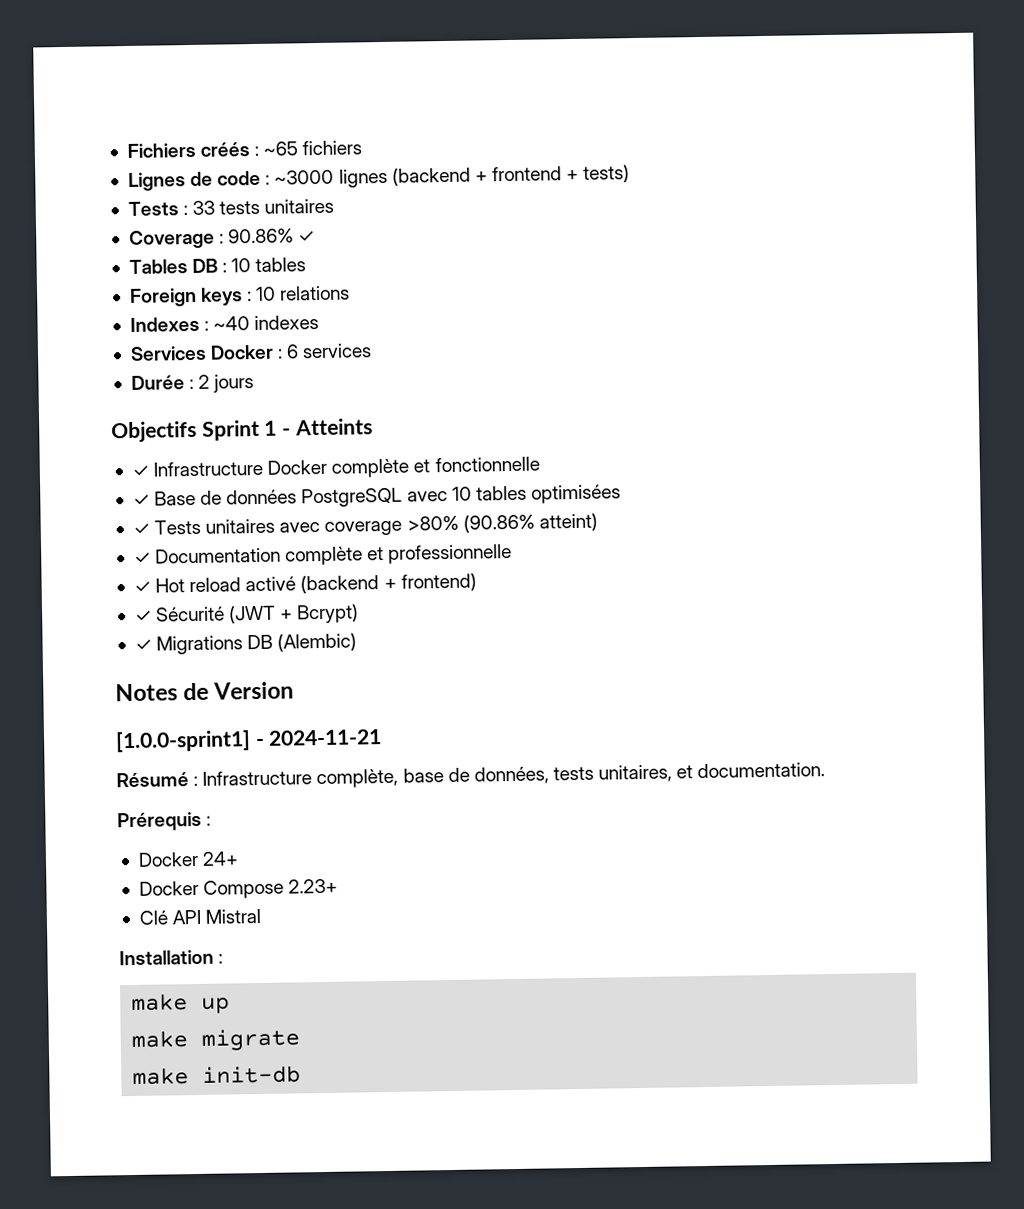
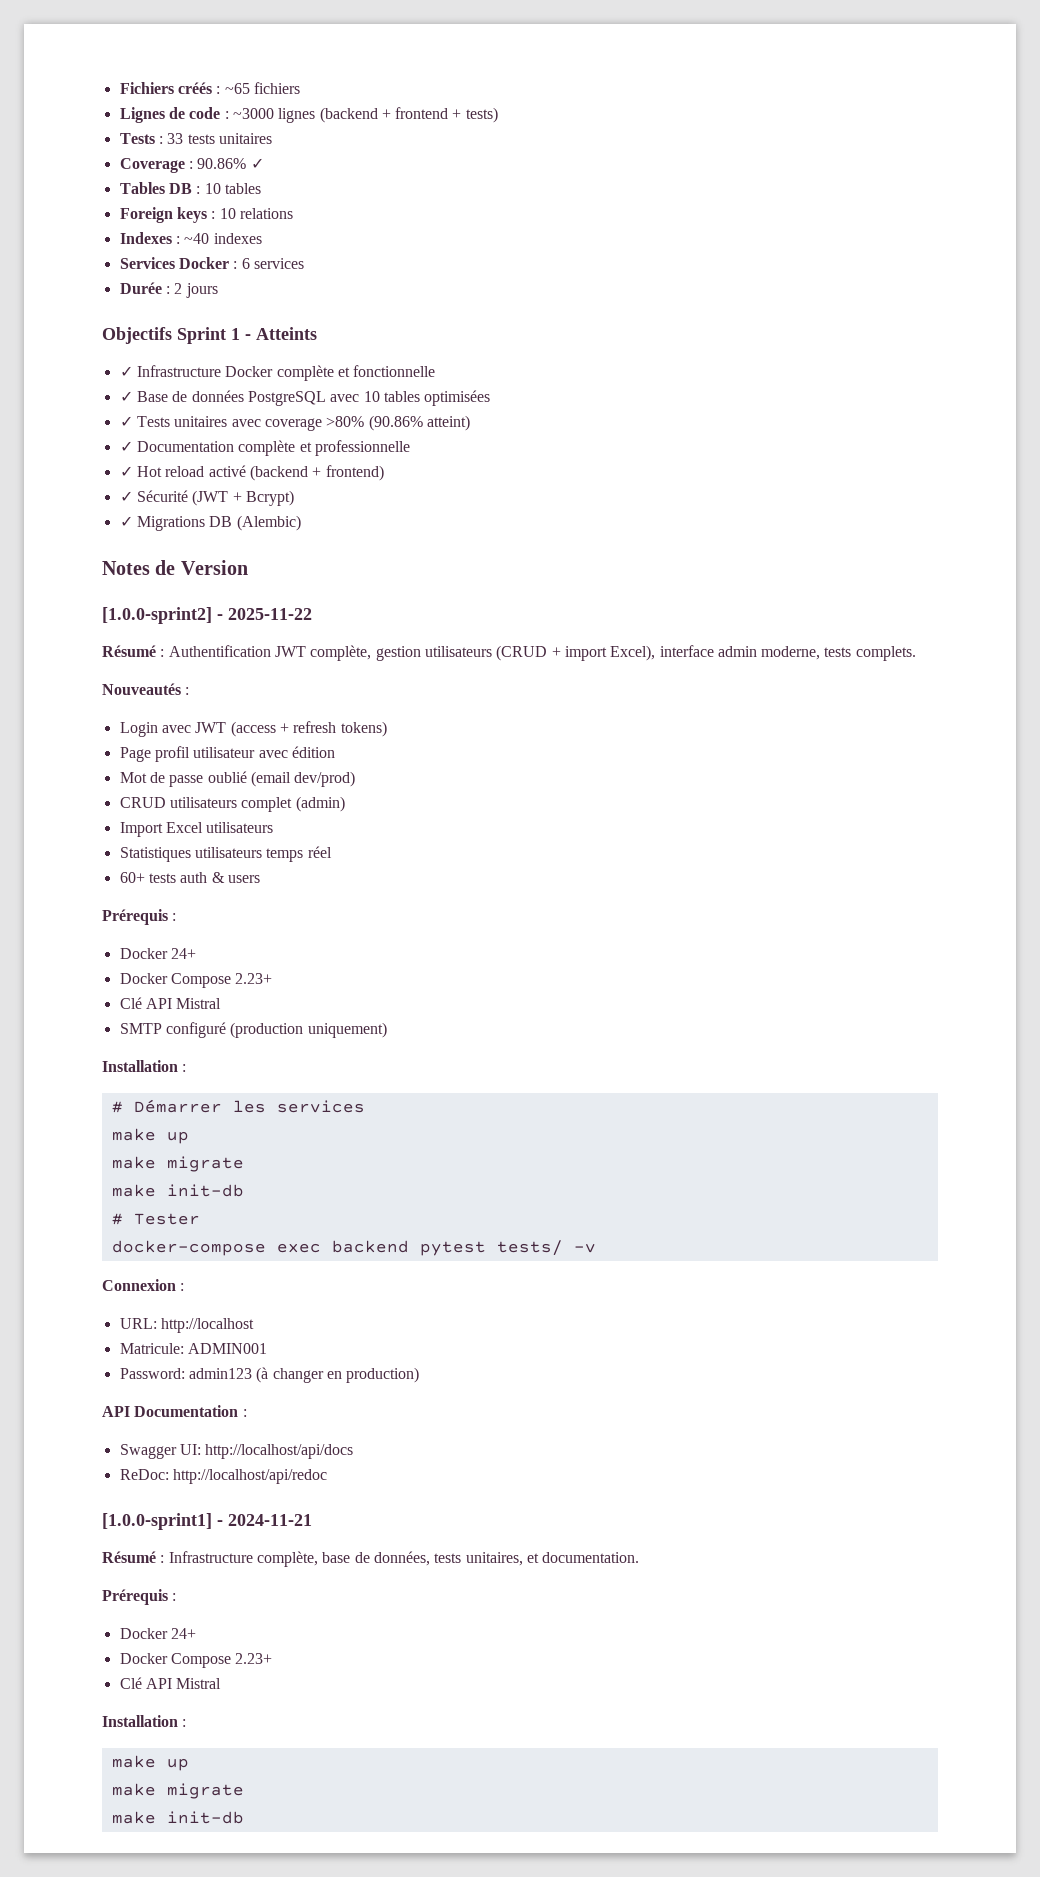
+ [1.0.0-sprint2] - 2025-11-22
+ Résumé : Authentification JWT complète, gestion utilisateurs (CRUD + import Excel), interface admin moderne, tests complets.
+ Nouveautés :
+ Login avec JWT (access + refresh tokens)
+ Page profil utilisateur avec édition
+ Mot de passe oublié (email dev/prod)
+ CRUD utilisateurs complet (admin)
+ Import Excel utilisateurs
+ Statistiques utilisateurs temps réel
+ 60+ tests auth & users
+ Prérequis :
+ Docker 24+
+ Docker Compose 2.23+
+ Clé API Mistral
+ SMTP configuré (production uniquement)
+ Installation :
+ # Démarrer les services
+ make up
+ make migrate
+ make init-db
+ # Tester
+ docker-compose exec backend pytest tests/ -v
+ Connexion :
+ URL: http://localhost
+ Matricule: ADMIN001
+ Password: admin123 (à changer en production)
+ API Documentation :
+ Swagger UI: http://localhost/api/docs
+ ReDoc: http://localhost/api/redoc

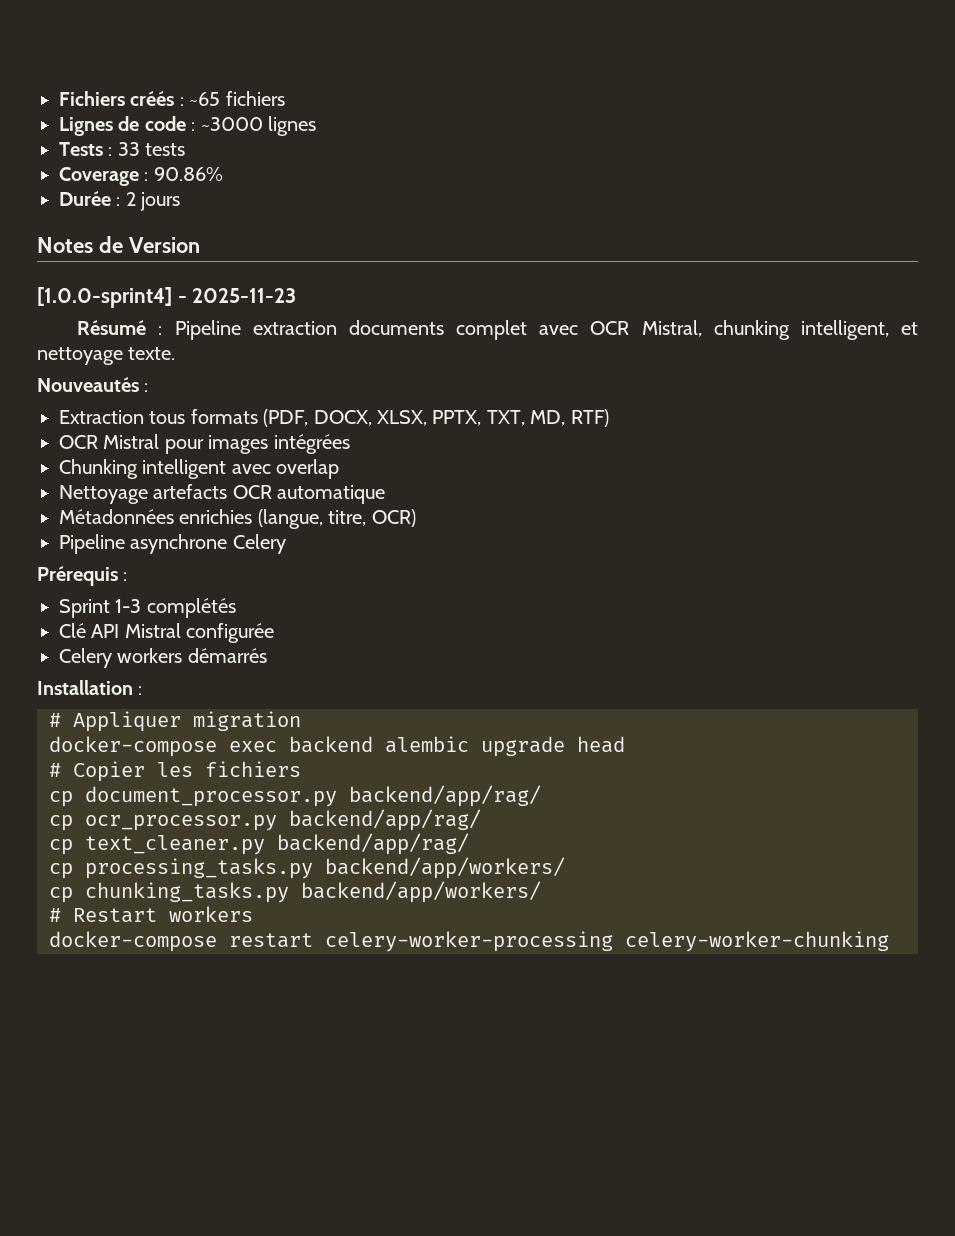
- Lignes de code : ~3000 lignes (backend + frontend + tests)
+ Lignes de code : ~3000 lignes
- Tests : 33 tests unitaires
+ Tests : 33 tests
- Coverage : 90.86% ✓
- Tables DB : 10 tables
- Foreign keys : 10 relations
- Indexes : ~40 indexes
- Services Docker : 6 services
+ Coverage : 90.86%
  Durée : 2 jours
- Objectifs Sprint 1 - Atteints
- ✓ Infrastructure Docker complète et fonctionnelle
- ✓ Base de données PostgreSQL avec 10 tables optimisées
- ✓ Tests unitaires avec coverage >80% (90.86% atteint)
- ✓ Documentation complète et professionnelle
- ✓ Hot reload activé (backend + frontend)
- ✓ Sécurité (JWT + Bcrypt)
- ✓ Migrations DB (Alembic)
- [1.0.0-sprint2] - 2025-11-22
- Résumé : Authentification JWT complète, gestion utilisateurs (CRUD + import Excel), interface admin moderne, tests complets.
+ [1.0.0-sprint4] - 2025-11-23
+ Résumé : Pipeline extraction documents complet avec OCR Mistral, chunking intelligent, et nettoyage texte.
  Nouveautés :
- Login avec JWT (access + refresh tokens)
- Page profil utilisateur avec édition
- Mot de passe oublié (email dev/prod)
- CRUD utilisateurs complet (admin)
- Import Excel utilisateurs
- Statistiques utilisateurs temps réel
- 60+ tests auth & users
+ Extraction tous formats (PDF, DOCX, XLSX, PPTX, TXT, MD, RTF)
+ OCR Mistral pour images intégrées
+ Chunking intelligent avec overlap
+ Nettoyage artefacts OCR automatique
+ Métadonnées enrichies (langue, titre, OCR)
+ Pipeline asynchrone Celery
  Prérequis :
- Docker 24+
- Docker Compose 2.23+
- Clé API Mistral
- SMTP configuré (production uniquement)
+ Sprint 1-3 complétés
+ Clé API Mistral configurée
+ Celery workers démarrés
- # Démarrer les services
- make up
- make migrate
- make init-db
- # Tester
- docker-compose exec backend pytest tests/ -v
- Connexion :
- URL: http://localhost
- Matricule: ADMIN001
- Password: admin123 (à changer en production)
- API Documentation :
- Swagger UI: http://localhost/api/docs
- ReDoc: http://localhost/api/redoc
- [1.0.0-sprint1] - 2024-11-21
- Résumé : Infrastructure complète, base de données, tests unitaires, et documentation.
- Prérequis :
- Docker 24+
- Docker Compose 2.23+
- Clé API Mistral
- Installation :
- make up
- make migrate
- make init-db
+ # Appliquer migration
+ docker-compose exec backend alembic upgrade head
+ # Copier les fichiers
+ cp document_processor.py backend/app/rag/
+ cp ocr_processor.py backend/app/rag/
+ cp text_cleaner.py backend/app/rag/
+ cp processing_tasks.py backend/app/workers/
+ cp chunking_tasks.py backend/app/workers/
+ # Restart workers
+ docker-compose restart celery-worker-processing celery-worker-chunking

